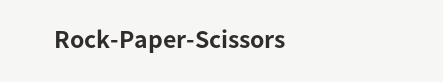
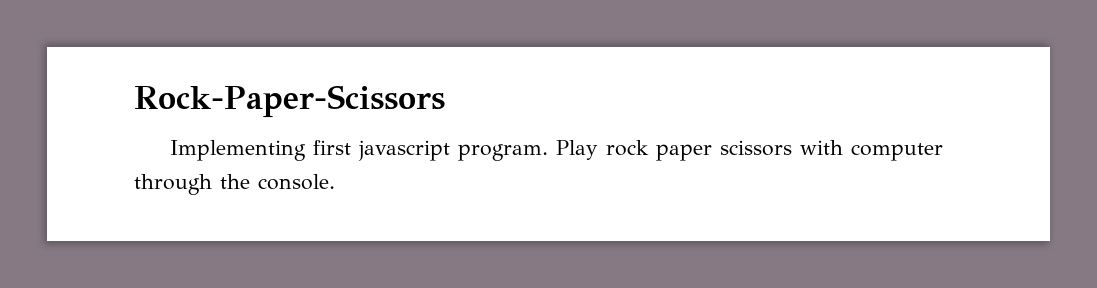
+ Implementing first javascript program. Play rock paper scissors with computer through the console.

